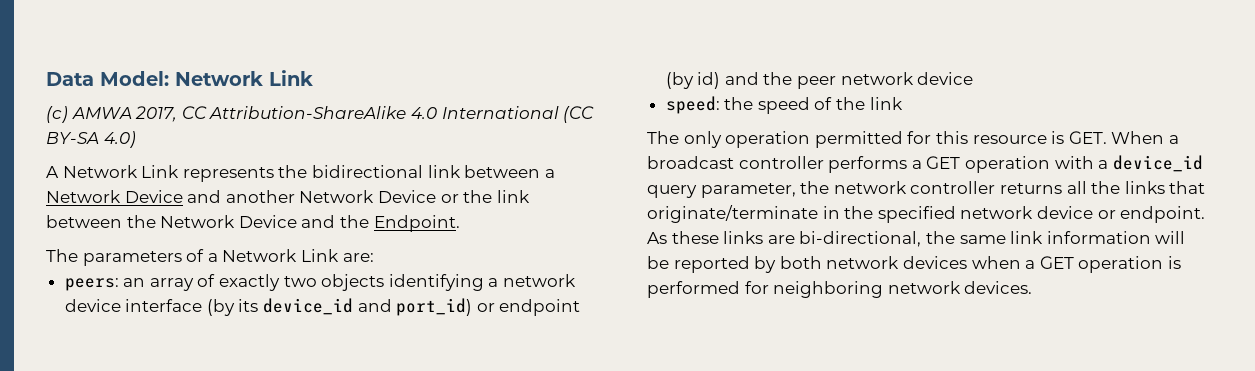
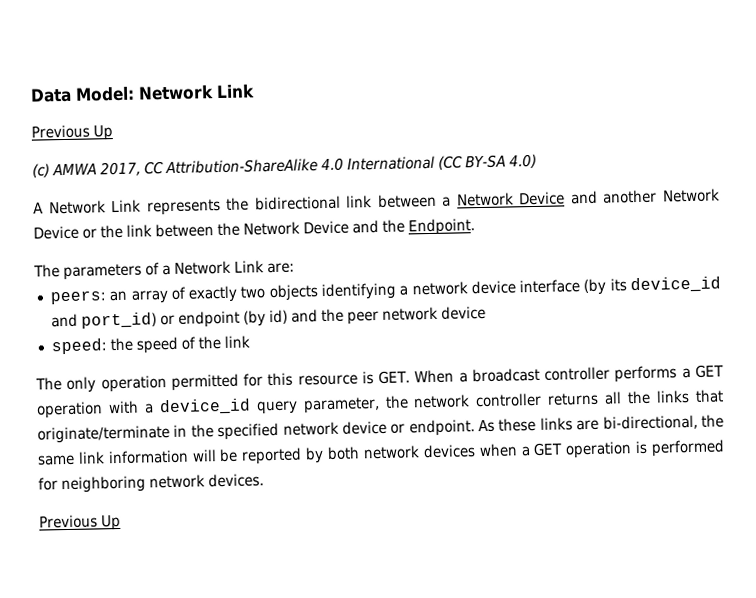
  Data Model: Network Link
+ Previous Up
  As these links are bi-directional, the same link information will be reported by both network devices when a GET operation is performed for neighboring network devices.
+ Previous Up

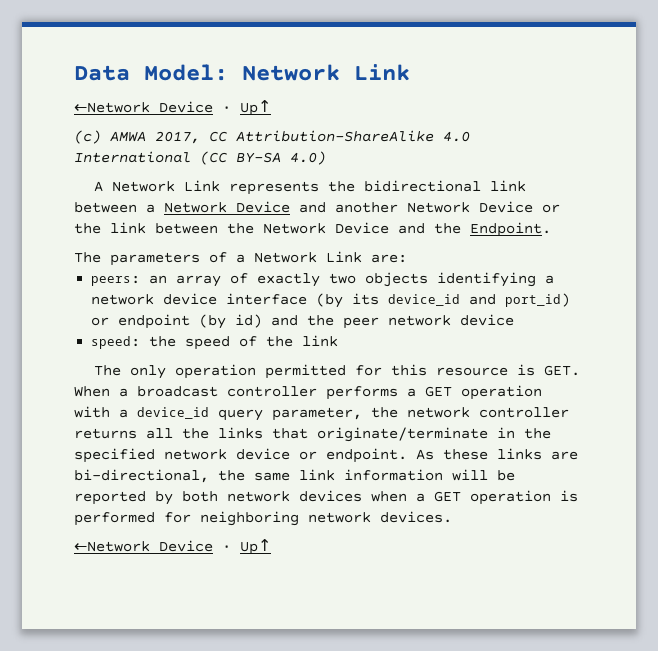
  Data Model: Network Link
- Previous Up
+ ←Network Device · Up↑
  As these links are bi-directional, the same link information will be reported by both network devices when a GET operation is performed for neighboring network devices.
- Previous Up
+ ←Network Device · Up↑

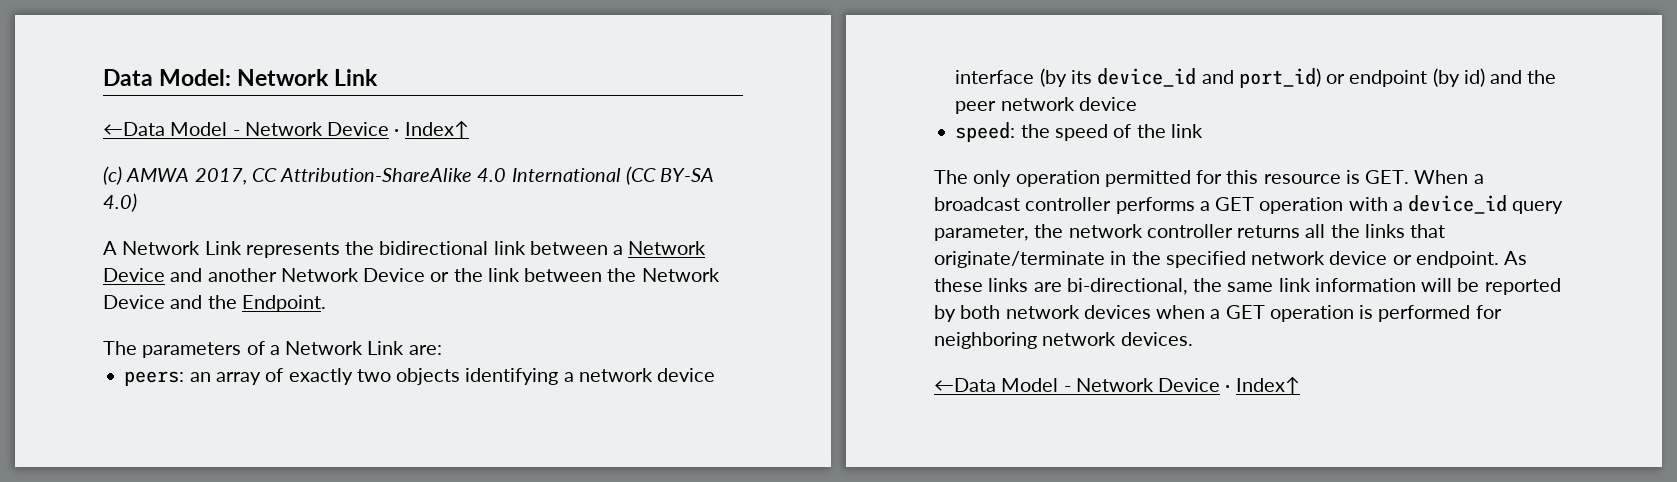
  Data Model: Network Link
- ←Network Device · Up↑
+ ←Data Model - Network Device · Index↑
  As these links are bi-directional, the same link information will be reported by both network devices when a GET operation is performed for neighboring network devices.
- ←Network Device · Up↑
+ ←Data Model - Network Device · Index↑

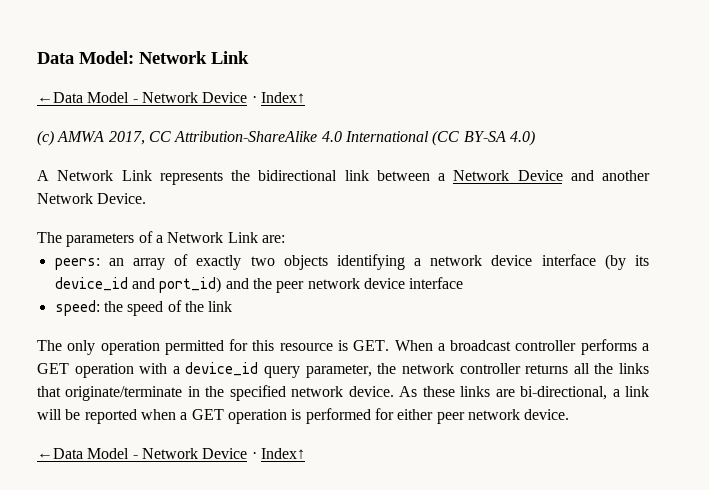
- A Network Link represents the bidirectional link between a Network Device and another Network Device or the link between the Network Device and the Endpoint.
+ A Network Link represents the bidirectional link between a Network Device and another Network Device.
- peers: an array of exactly two objects identifying a network device interface (by its device_id and port_id) or endpoint (by id) and the peer network device
+ peers: an array of exactly two objects identifying a network device interface (by its device_id and port_id) and the peer network device interface
- The only operation permitted for this resource is GET. When a broadcast controller performs a GET operation with a device_id query parameter, the network controller returns all the links that originate/terminate in the specified network device or endpoint.
+ The only operation permitted for this resource is GET. When a broadcast controller performs a GET operation with a device_id query parameter, the network controller returns all the links that originate/terminate in the specified network device.
- As these links are bi-directional, the same link information will be reported by both network devices when a GET operation is performed for neighboring network devices.
+ As these links are bi-directional, a link will be reported when a GET operation is performed for either peer network device.

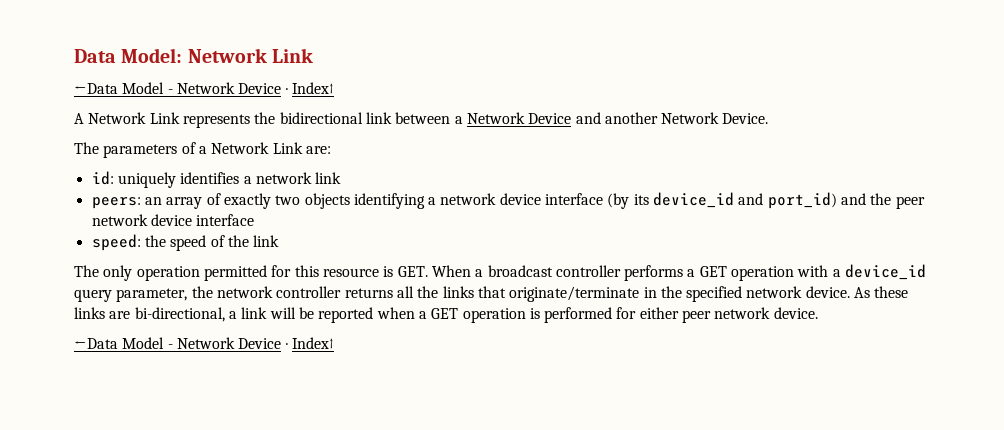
- (c) AMWA 2017, CC Attribution-ShareAlike 4.0 International (CC BY-SA 4.0)
+ id: uniquely identifies a network link

